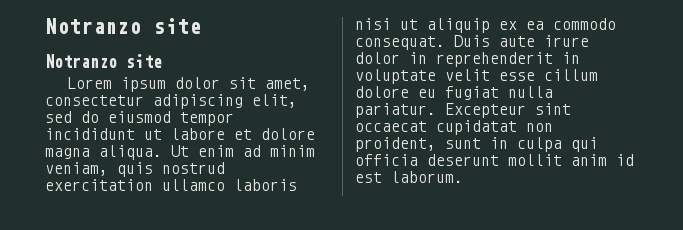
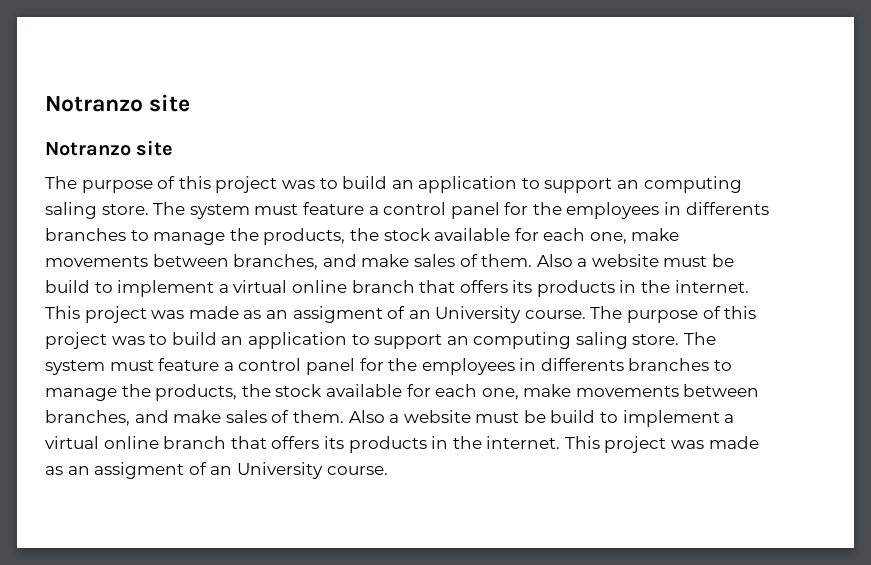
- Lorem ipsum dolor sit amet, consectetur adipiscing elit, sed do eiusmod tempor incididunt ut labore et dolore magna aliqua. Ut enim ad minim veniam, quis nostrud exercitation ullamco laboris nisi ut aliquip ex ea commodo consequat. Duis aute irure dolor in reprehenderit in voluptate velit esse cillum dolore eu fugiat nulla pariatur. Excepteur sint occaecat cupidatat non proident, sunt in culpa qui officia deserunt mollit anim id est laborum.
+ The purpose of this project was to build an application to support an computing saling store. The system must feature a control panel for the employees in differents branches to manage the products, the stock available for each one, make movements between branches, and make sales of them. Also a website must be build to implement a virtual online branch that offers its products in the internet. This project was made as an assigment of an University course. The purpose of this project was to build an application to support an computing saling store. The system must feature a control panel for the employees in differents branches to manage the products, the stock available for each one, make movements between branches, and make sales of them. Also a website must be build to implement a virtual online branch that offers its products in the internet. This project was made as an assigment of an University course.

